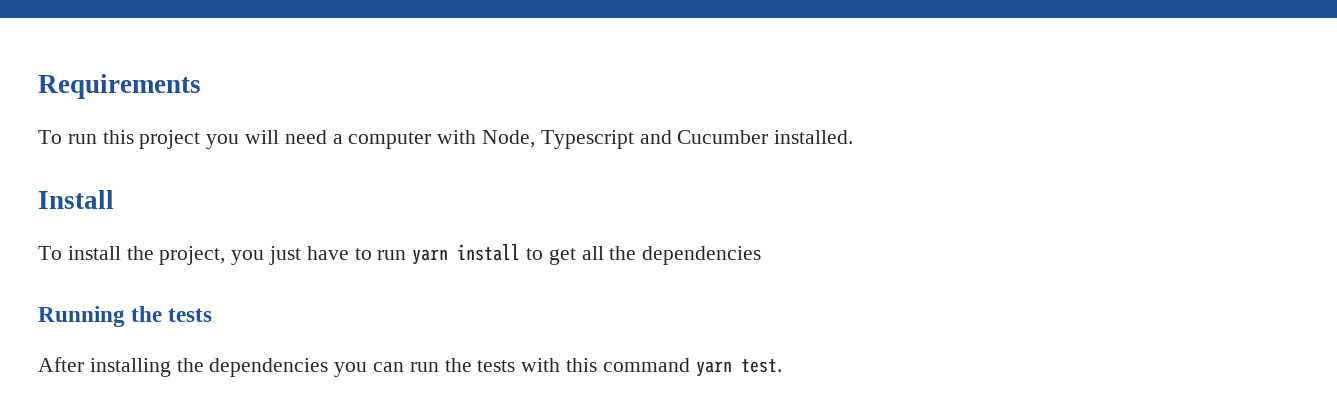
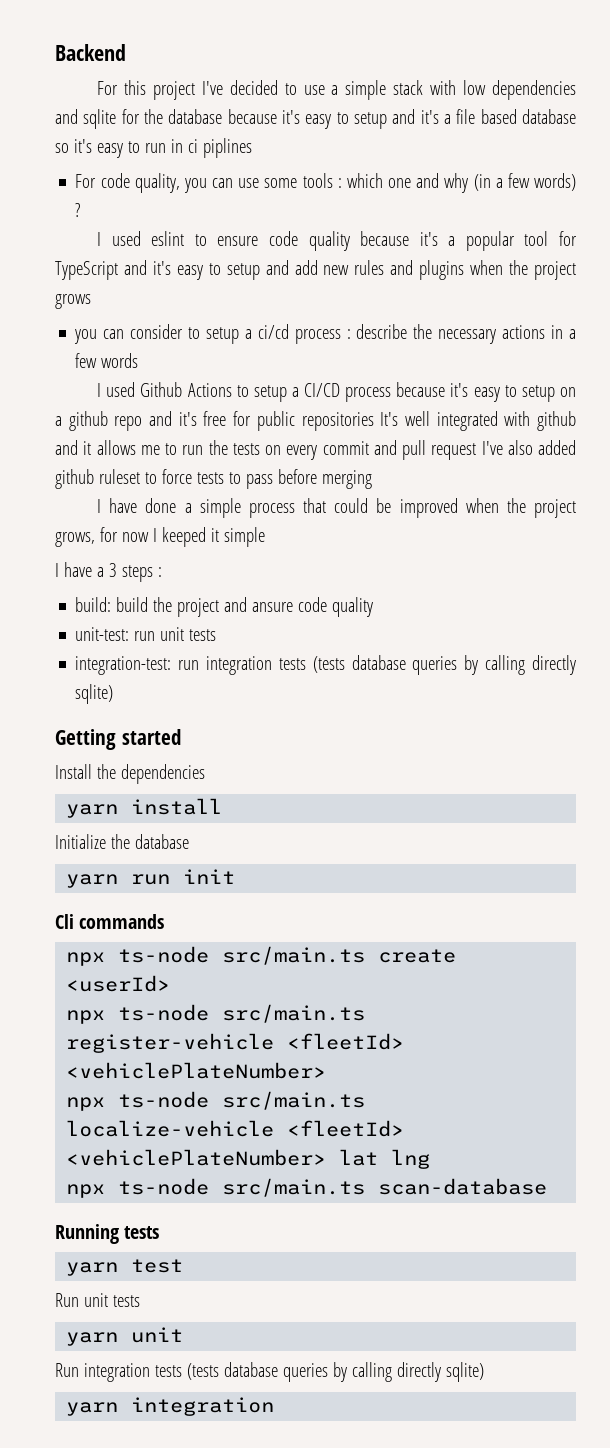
- Requirements
- To run this project you will need a computer with Node, Typescript and Cucumber installed.
- Install
- To install the project, you just have to run yarn install to get all the dependencies
+ Backend
+ For this project I've decided to use a simple stack with low dependencies and sqlite for the database because it's easy to setup and it's a file based database so it's easy to run in ci piplines
+ For code quality, you can use some tools : which one and why (in a few words) ?
+ I used eslint to ensure code quality because it's a popular tool for TypeScript and it's easy to setup and add new rules and plugins when the project grows
+ you can consider to setup a ci/cd process : describe the necessary actions in a few words
+ I used Github Actions to setup a CI/CD process because it's easy to setup on a github repo and it's free for public repositories It's well integrated with github and it allows me to run the tests on every commit and pull request I've also added github ruleset to force tests to pass before merging
+ I have done a simple process that could be improved when the project grows, for now I keeped it simple
+ I have a 3 steps :
+ build: build the project and ansure code quality
+ unit-test: run unit tests
+ integration-test: run integration tests (tests database queries by calling directly sqlite)
+ Getting started
+ Install the dependencies
+ yarn install
+ Initialize the database
+ yarn run init
+ Cli commands
+ npx ts-node src/main.ts create <userId>
+ npx ts-node src/main.ts register-vehicle <fleetId> <vehiclePlateNumber>
+ npx ts-node src/main.ts localize-vehicle <fleetId> <vehiclePlateNumber> lat lng
+ npx ts-node src/main.ts scan-database
- Running the tests
- After installing the dependencies you can run the tests with this command yarn test.
+ Running tests
+ yarn test
+ Run unit tests
+ yarn unit
+ Run integration tests (tests database queries by calling directly sqlite)
+ yarn integration

